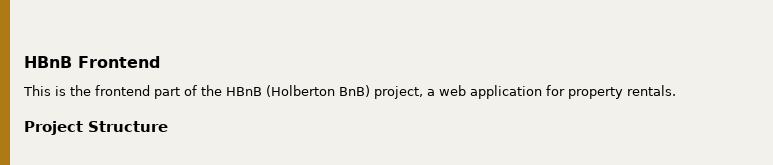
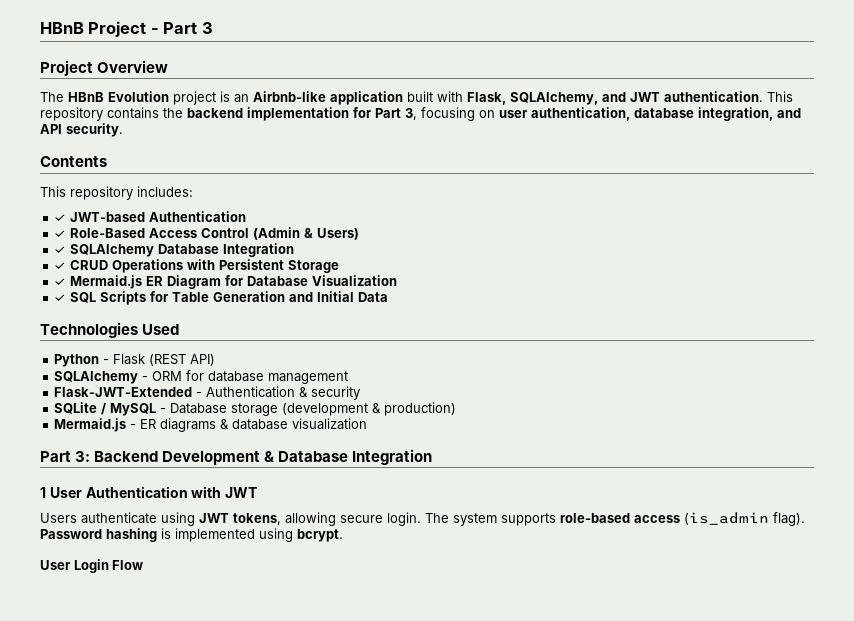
- HBnB Frontend
- This is the frontend part of the HBnB (Holberton BnB) project, a web application for property rentals.
- Project Structure
+ HBnB Project - Part 3
+ Project Overview
+ The HBnB Evolution project is an Airbnb-like application built with Flask, SQLAlchemy, and JWT authentication. This repository contains the backend implementation for Part 3, focusing on user authentication, database integration, and API security.
+ Contents
+ This repository includes:
+ ✓ JWT-based Authentication
+ ✓ Role-Based Access Control (Admin & Users)
+ ✓ SQLAlchemy Database Integration
+ ✓ CRUD Operations with Persistent Storage
+ ✓ Mermaid.js ER Diagram for Database Visualization
+ ✓ SQL Scripts for Table Generation and Initial Data
+ Technologies Used
+ Python - Flask (REST API)
+ SQLAlchemy - ORM for database management
+ Flask-JWT-Extended - Authentication & security
+ SQLite / MySQL - Database storage (development & production)
+ Mermaid.js - ER diagrams & database visualization
+ Part 3: Backend Development & Database Integration
+ 1 User Authentication with JWT
+ Users authenticate using JWT tokens, allowing secure login. The system supports role-based access (is_admin flag). Password hashing is implemented using bcrypt.
+ User Login Flow

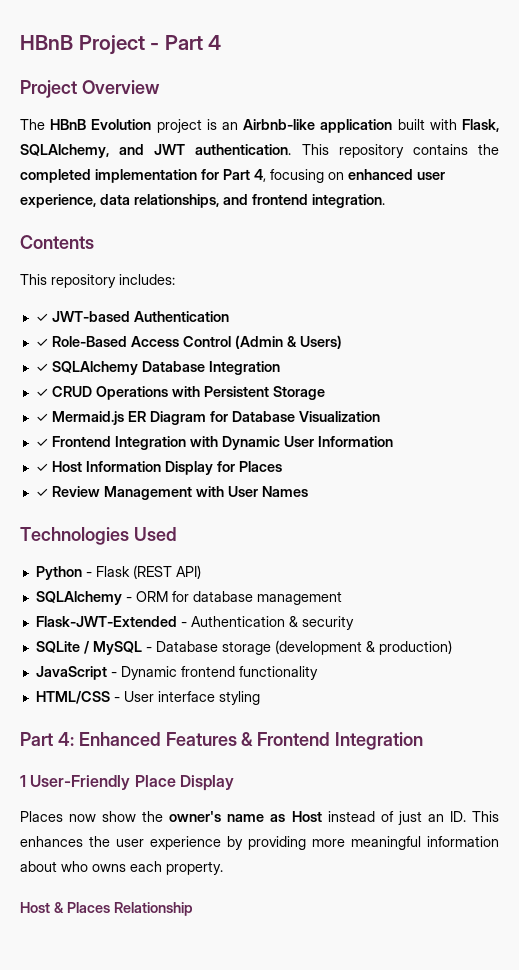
- HBnB Project - Part 3
+ HBnB Project - Part 4
- This repository contains the backend implementation for Part 3, focusing on user authentication, database integration, and API security.
+ This repository contains the completed implementation for Part 4, focusing on enhanced user experience, data relationships, and frontend integration.
- ✓ SQL Scripts for Table Generation and Initial Data
+ ✓ Frontend Integration with Dynamic User Information
+ ✓ Host Information Display for Places
+ ✓ Review Management with User Names
- Mermaid.js - ER diagrams & database visualization
- Part 3: Backend Development & Database Integration
- 1 User Authentication with JWT
- Users authenticate using JWT tokens, allowing secure login. The system supports role-based access (is_admin flag). Password hashing is implemented using bcrypt.
- User Login Flow
+ JavaScript - Dynamic frontend functionality
+ HTML/CSS - User interface styling
+ Part 4: Enhanced Features & Frontend Integration
+ 1 User-Friendly Place Display
+ Places now show the owner's name as Host instead of just an ID. This enhances the user experience by providing more meaningful information about who owns each property.
+ Host & Places Relationship

